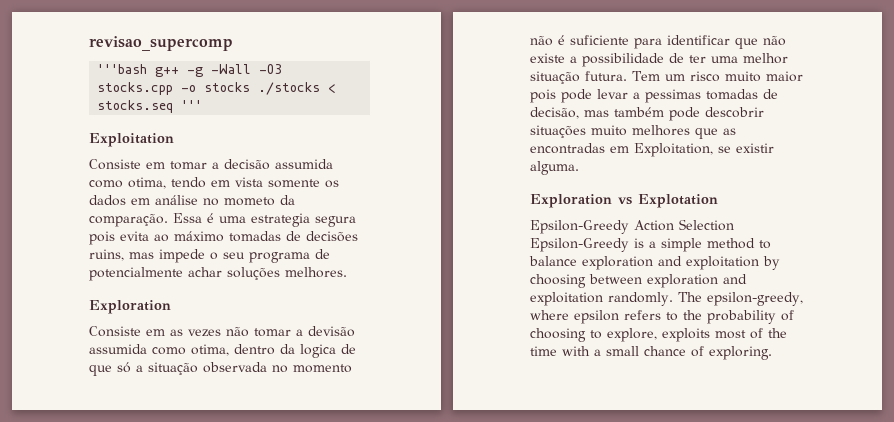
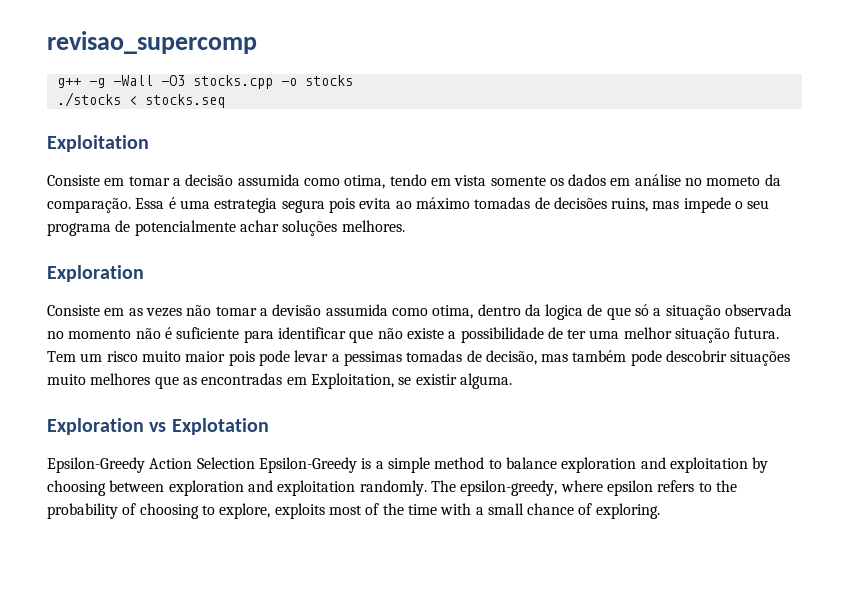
- '''bash g++ -g -Wall -O3 stocks.cpp -o stocks ./stocks < stocks.seq '''
+ g++ -g -Wall -O3 stocks.cpp -o stocks
+ ./stocks < stocks.seq

